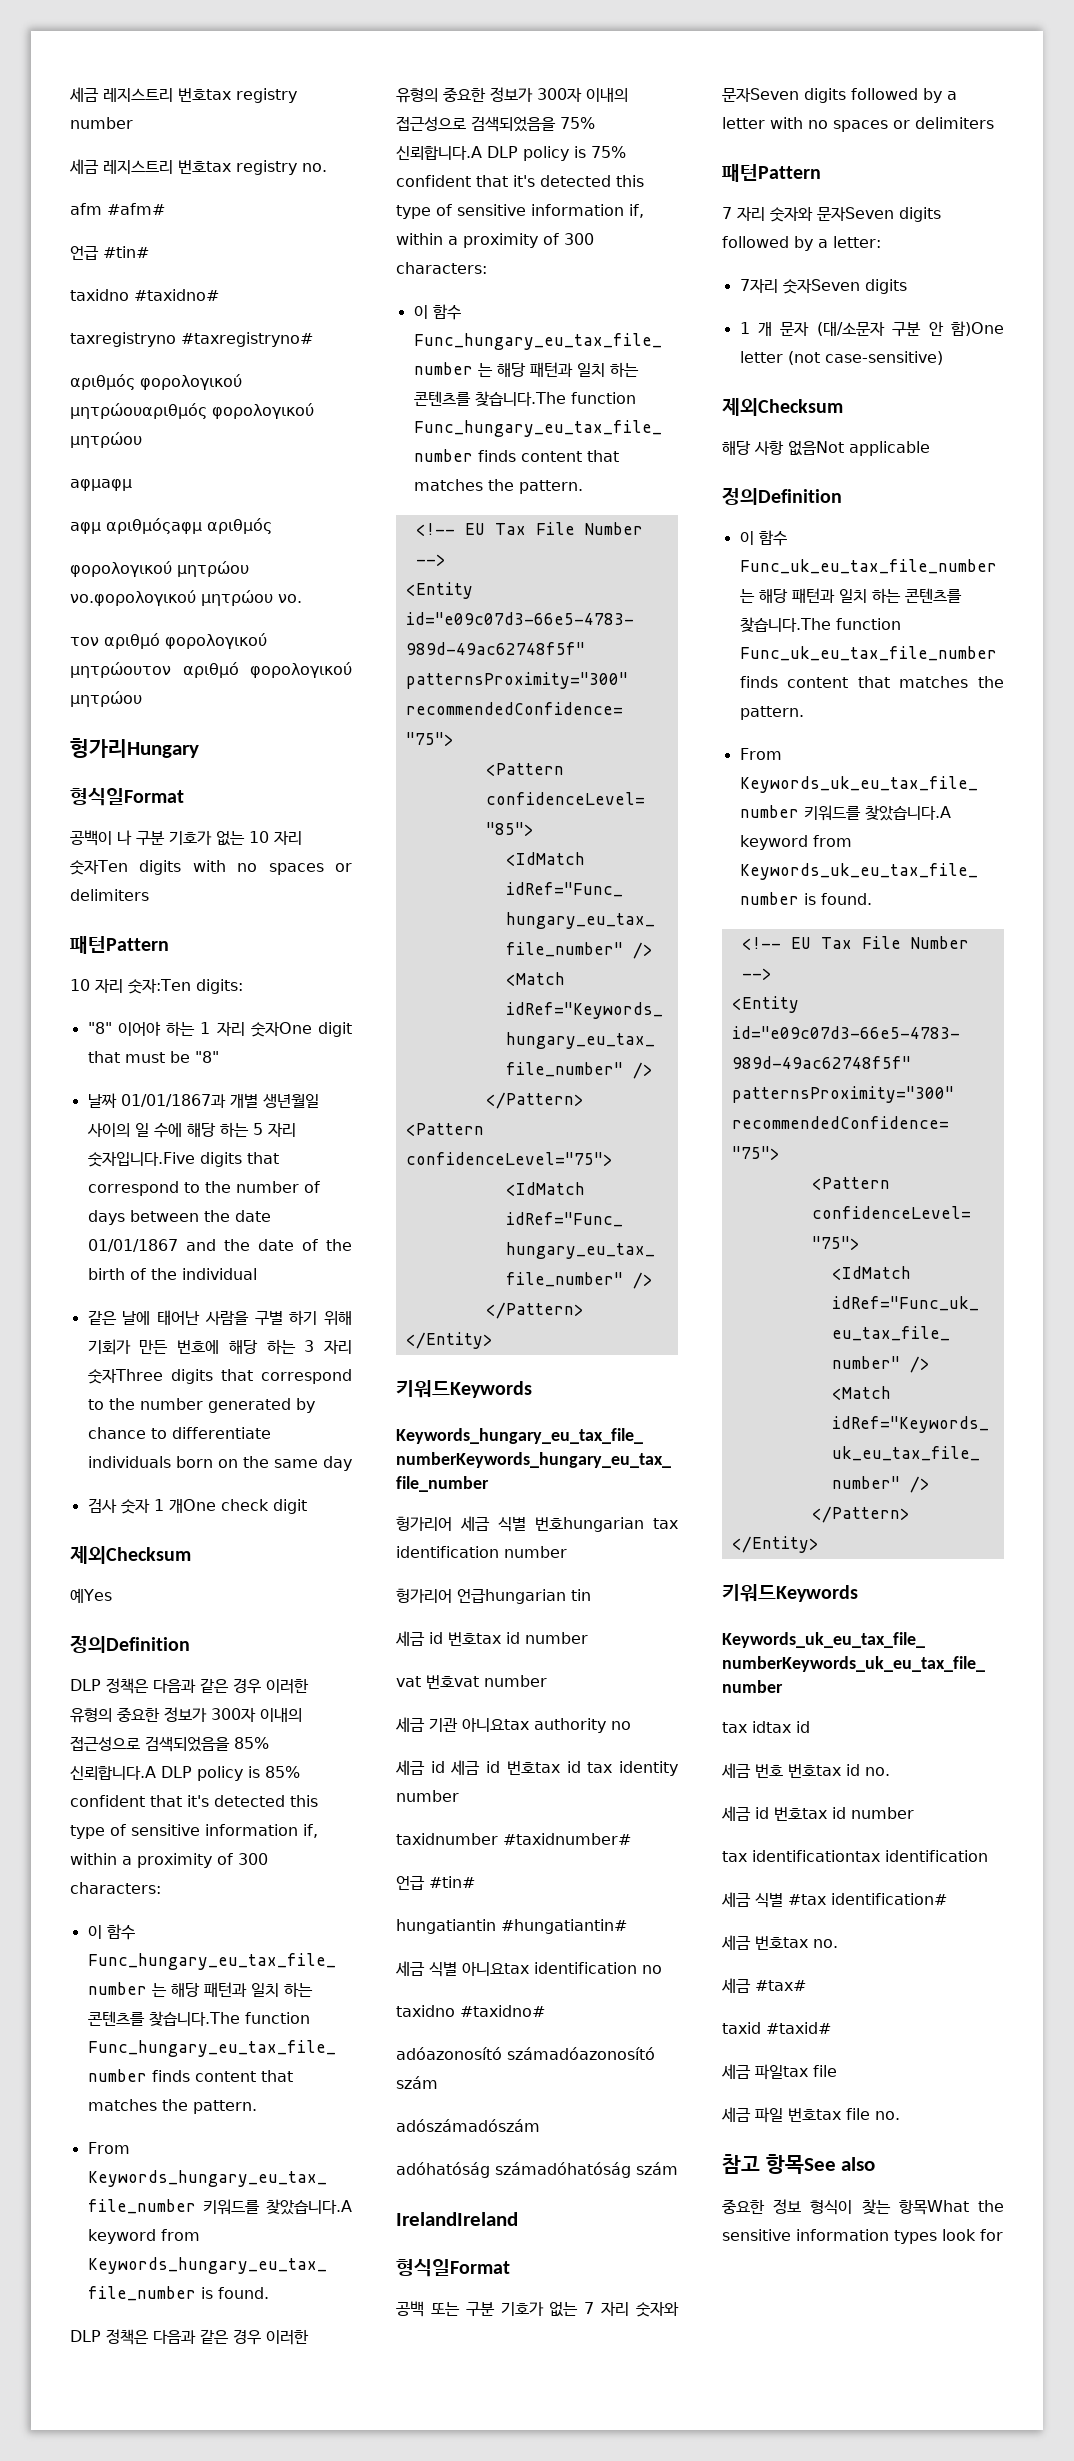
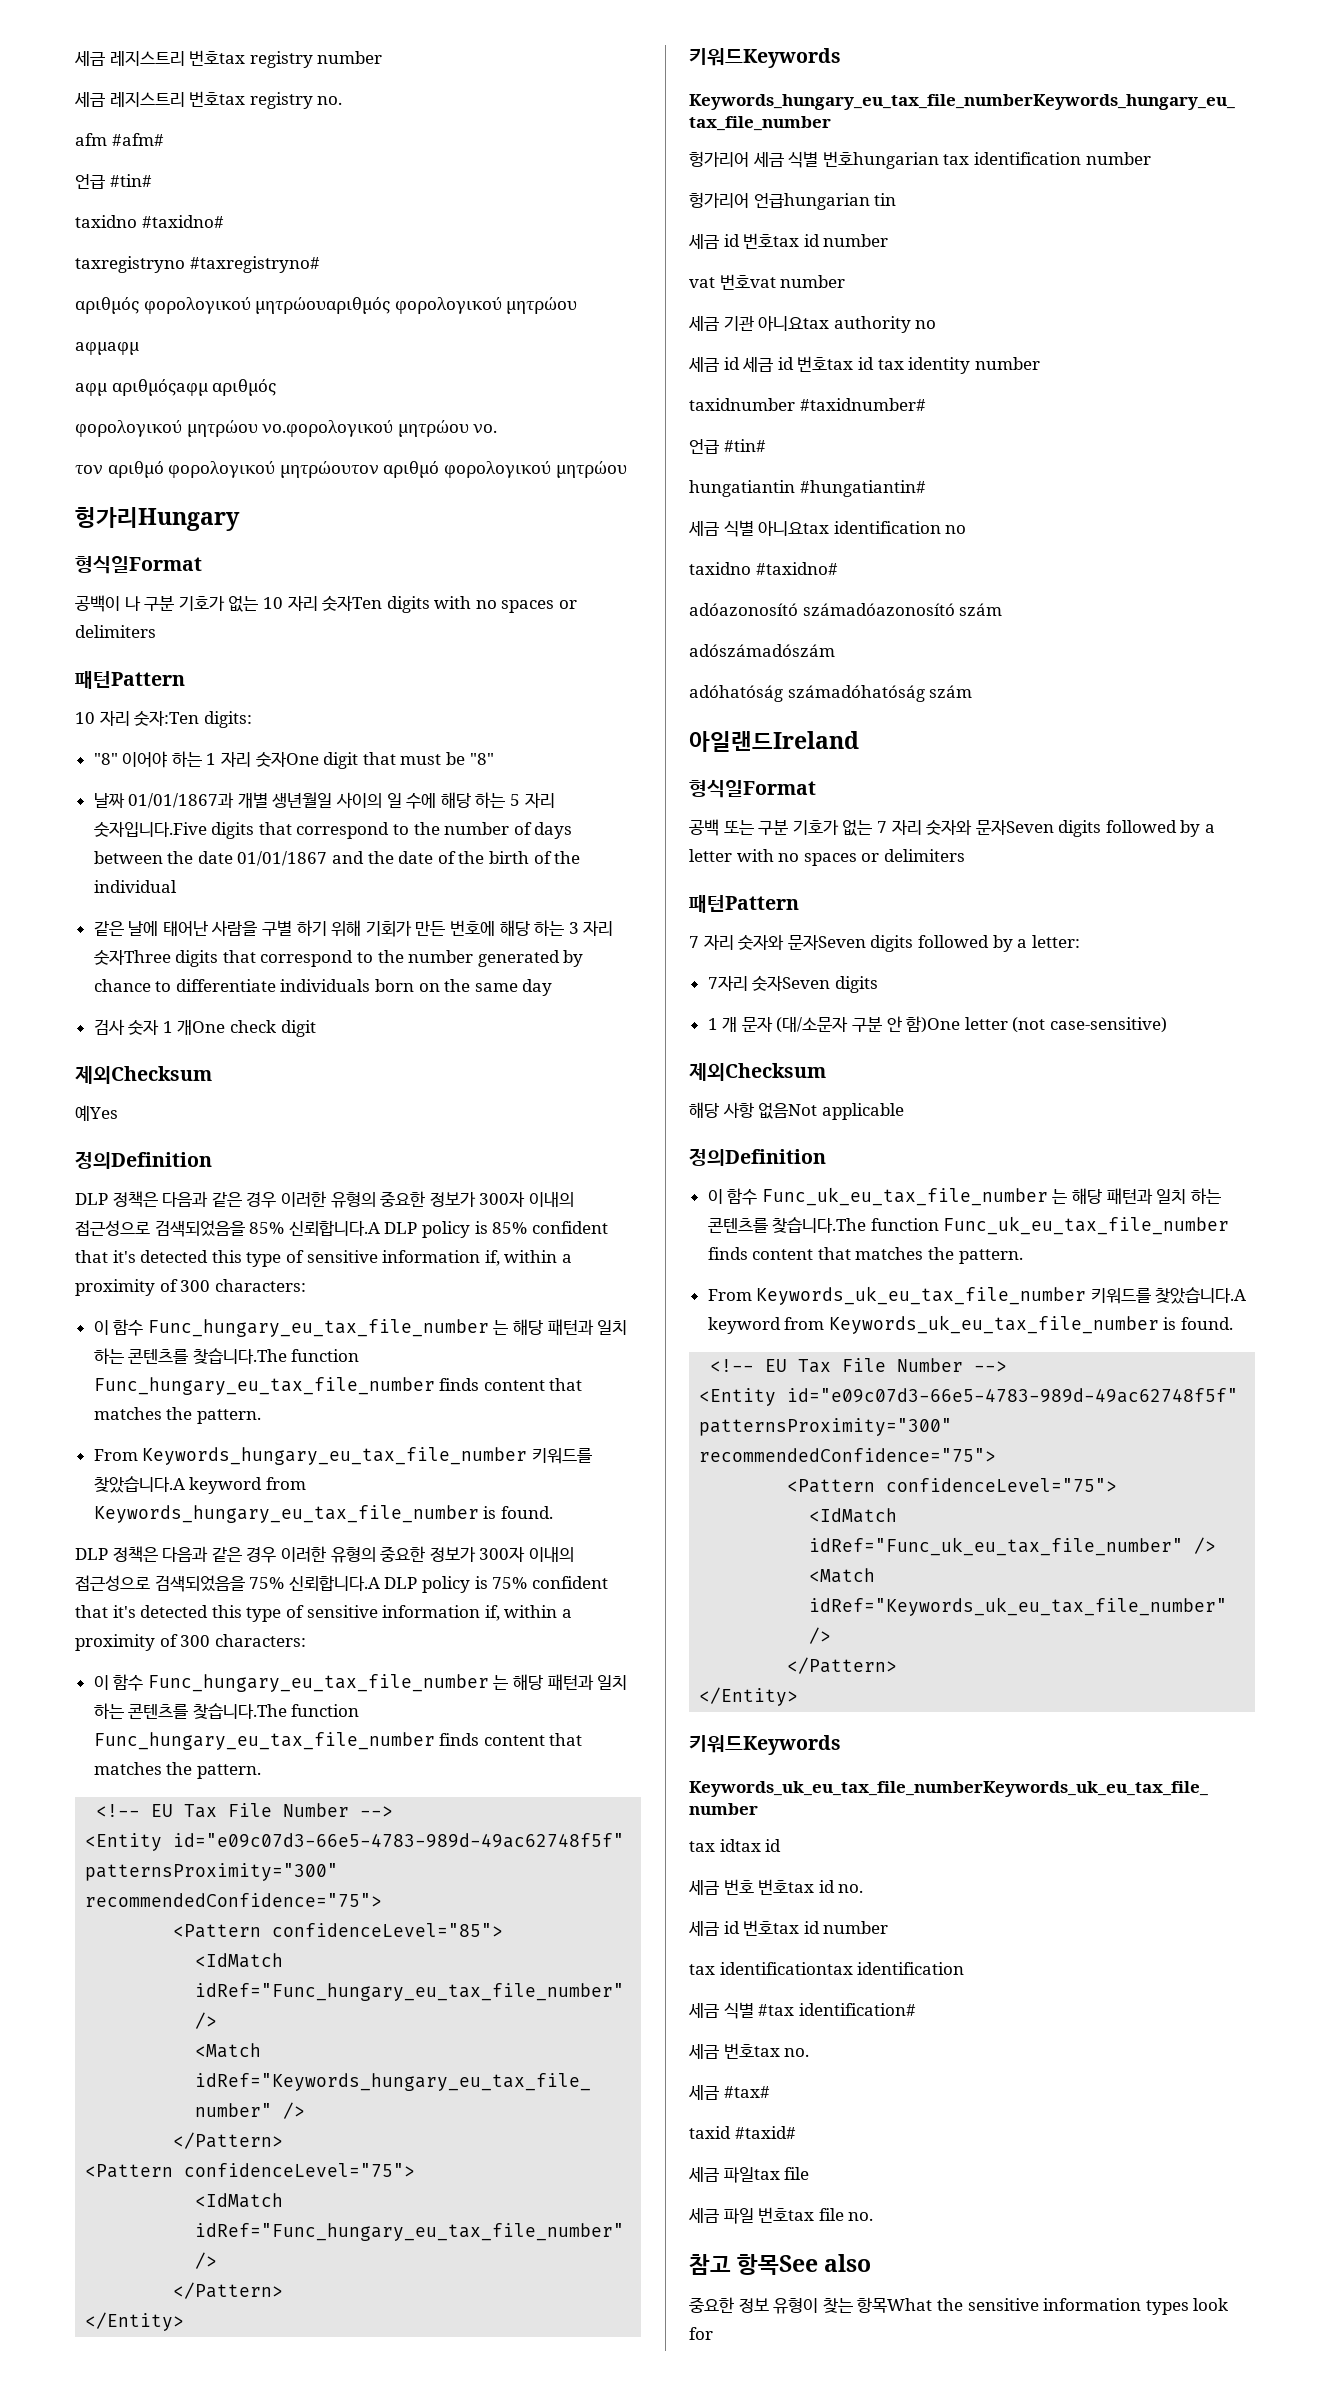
- IrelandIreland
+ 아일랜드Ireland
- 중요한 정보 형식이 찾는 항목What the sensitive information types look for
+ 중요한 정보 유형이 찾는 항목What the sensitive information types look for

